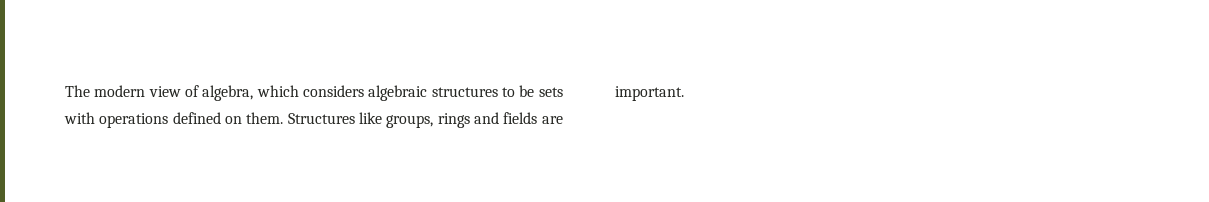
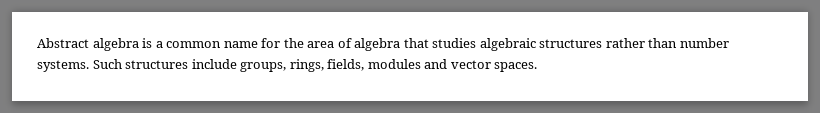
- The modern view of algebra, which considers algebraic structures to be sets with operations defined on them. Structures like groups, rings and fields are important.
+ Abstract algebra is a common name for the area of algebra that studies algebraic structures rather than number systems. Such structures include groups, rings, fields, modules and vector spaces.

